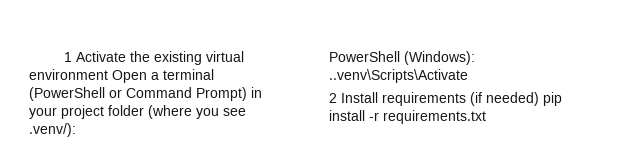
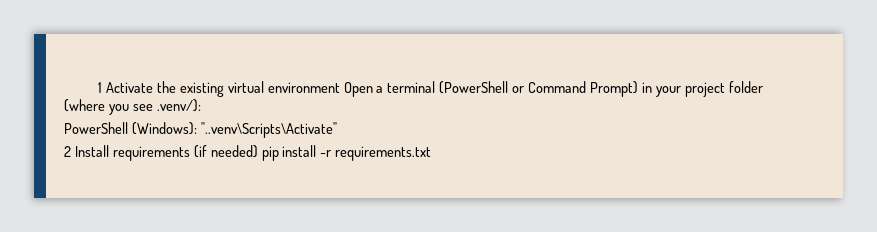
- PowerShell (Windows): ..venv\Scripts\Activate
+ PowerShell (Windows): "..venv\Scripts\Activate"

